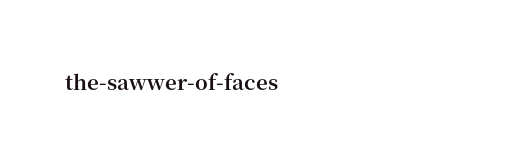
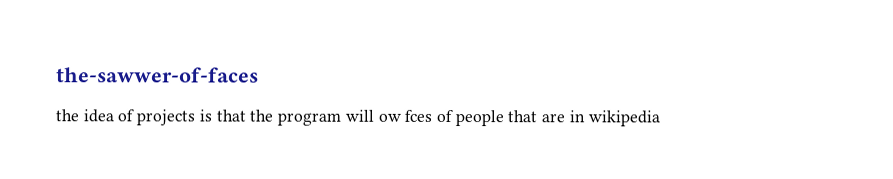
+ the idea of projects is that the program will ow fces of people that are in wikipedia

